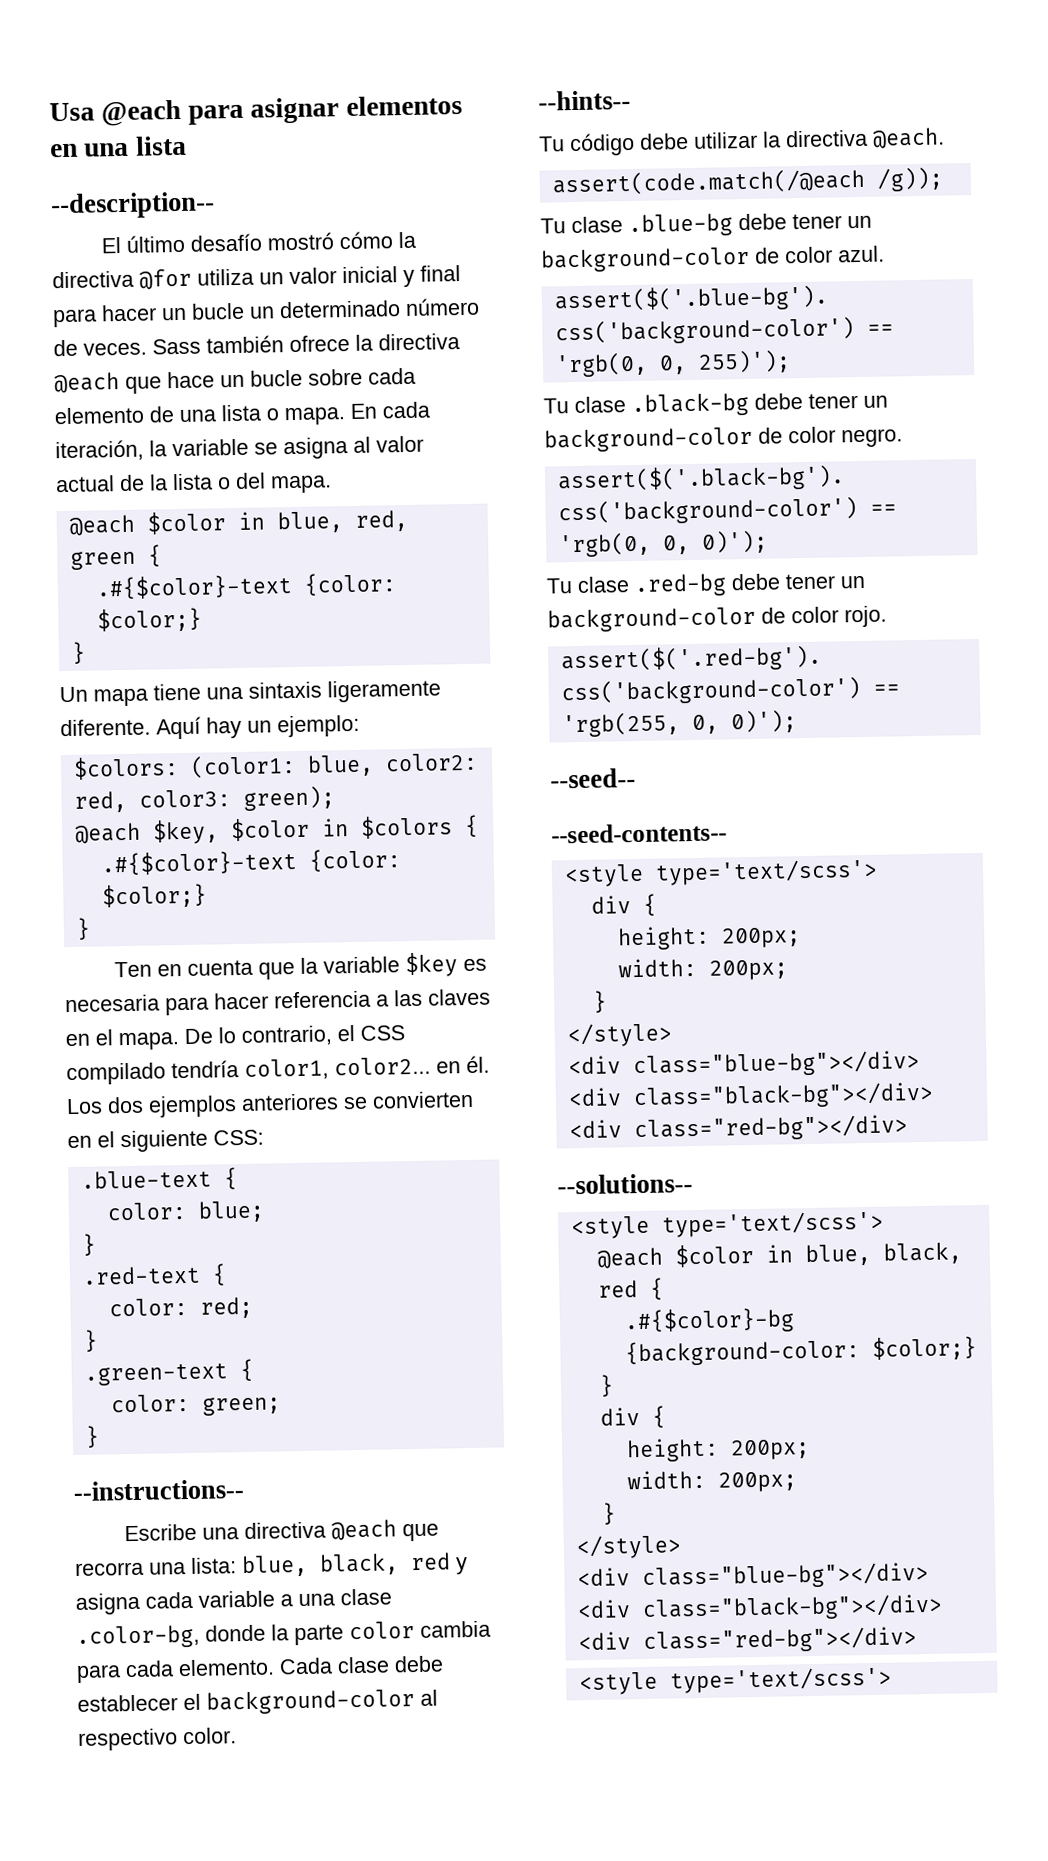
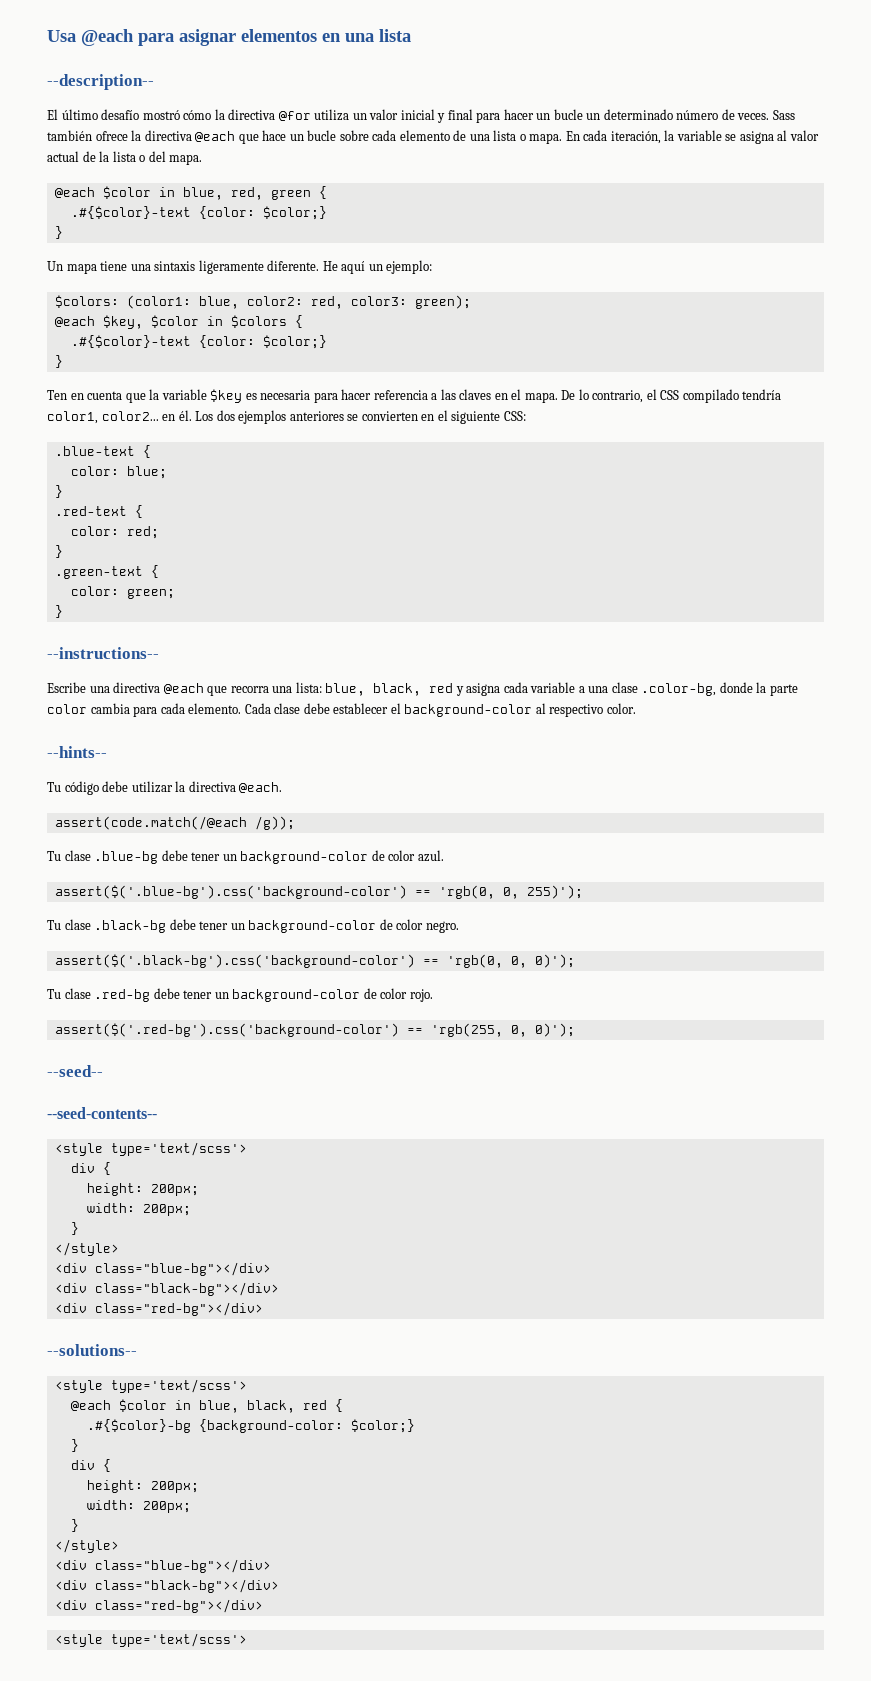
- Aquí hay un ejemplo:
+ He aquí un ejemplo:

